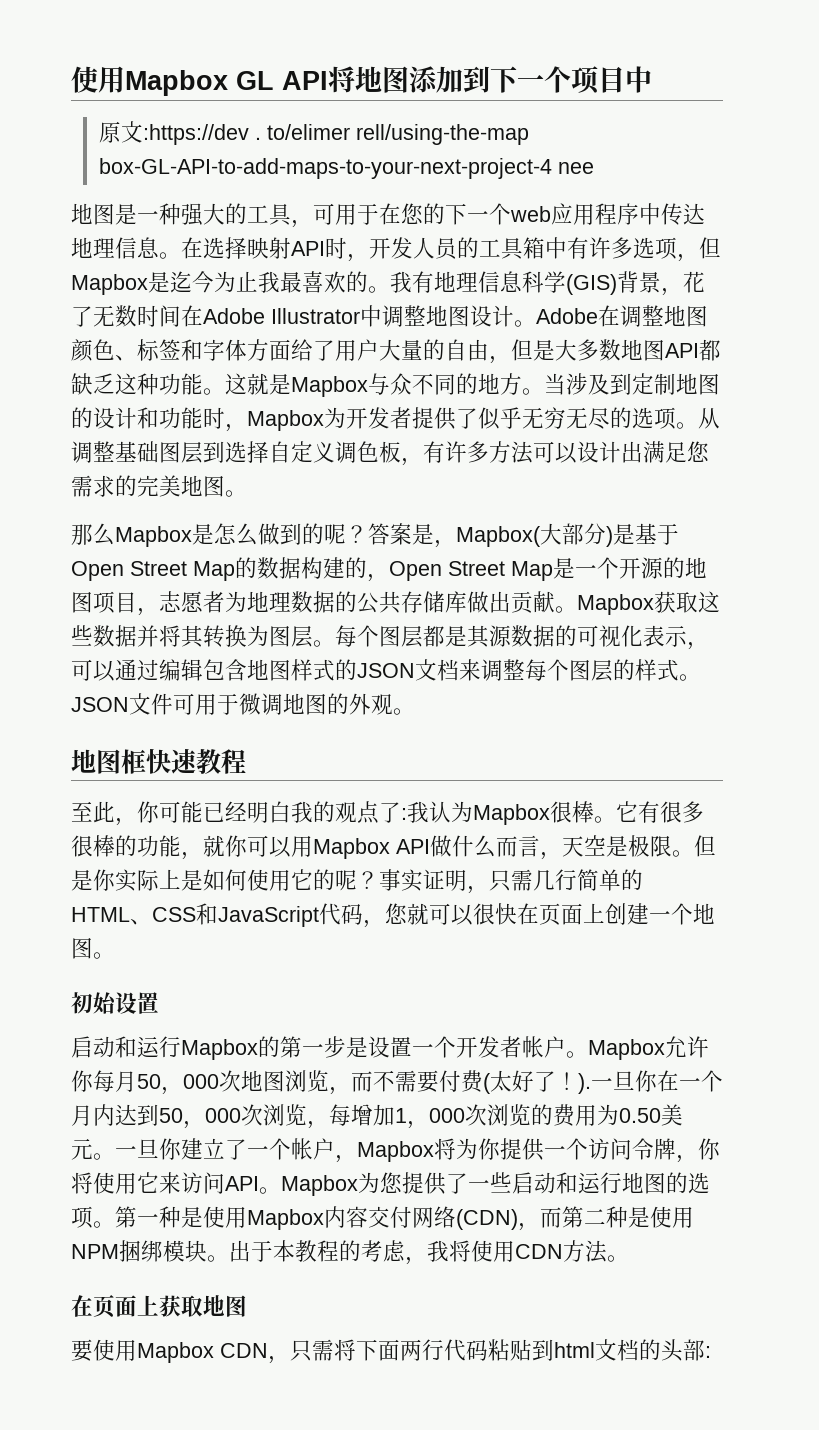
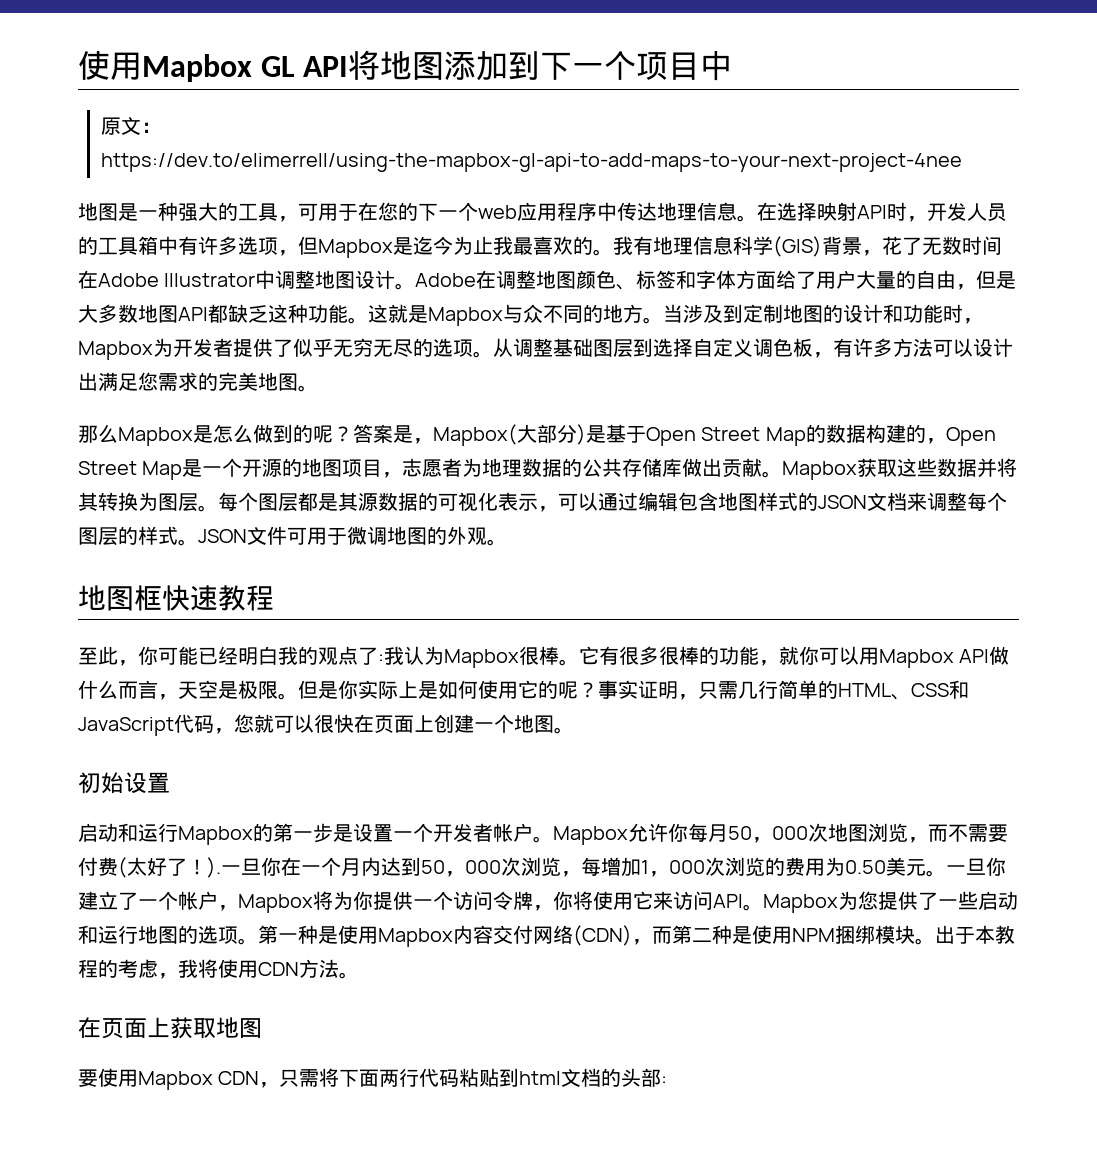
- 原文:https://dev . to/elimer rell/using-the-map box-GL-API-to-add-maps-to-your-next-project-4 nee
+ 原文：https://dev.to/elimerrell/using-the-mapbox-gl-api-to-add-maps-to-your-next-project-4nee

